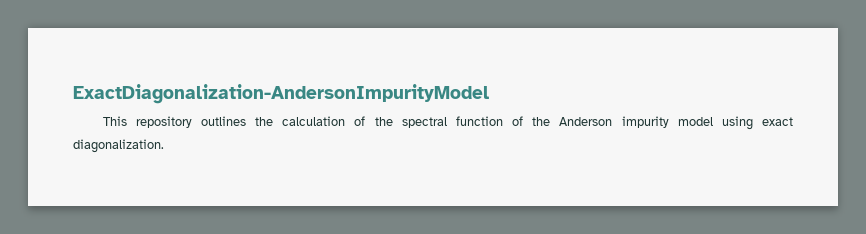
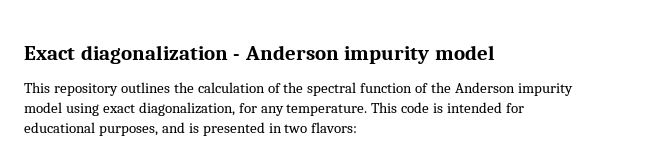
- ExactDiagonalization-AndersonImpurityModel
+ Exact diagonalization - Anderson impurity model
- This repository outlines the calculation of the spectral function of the Anderson impurity model using exact diagonalization.
+ This repository outlines the calculation of the spectral function of the Anderson impurity model using exact diagonalization, for any temperature. This code is intended for educational purposes, and is presented in two flavors:

